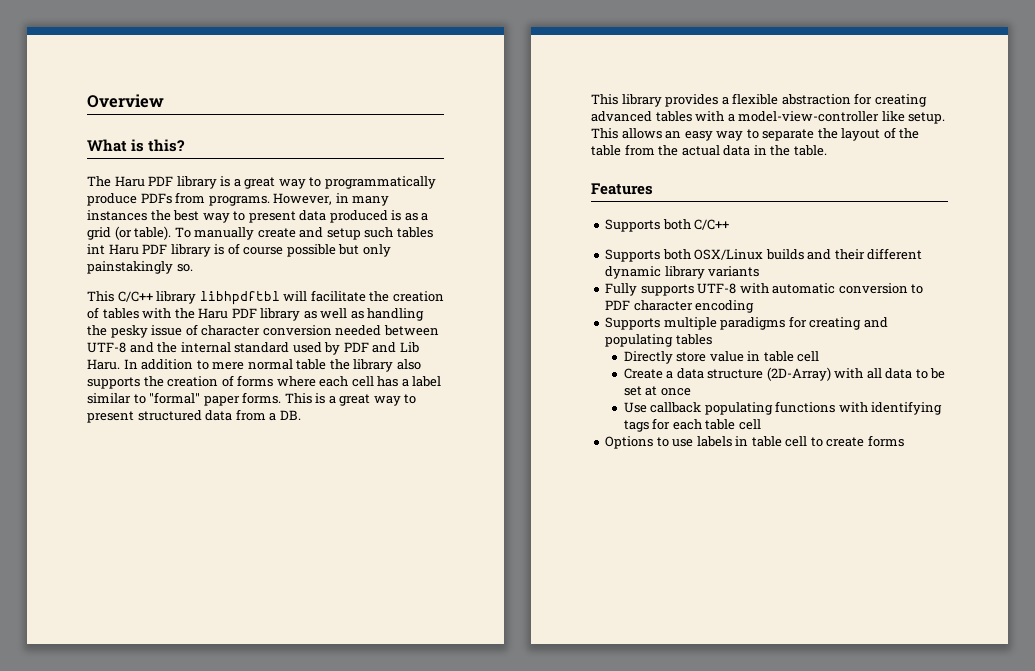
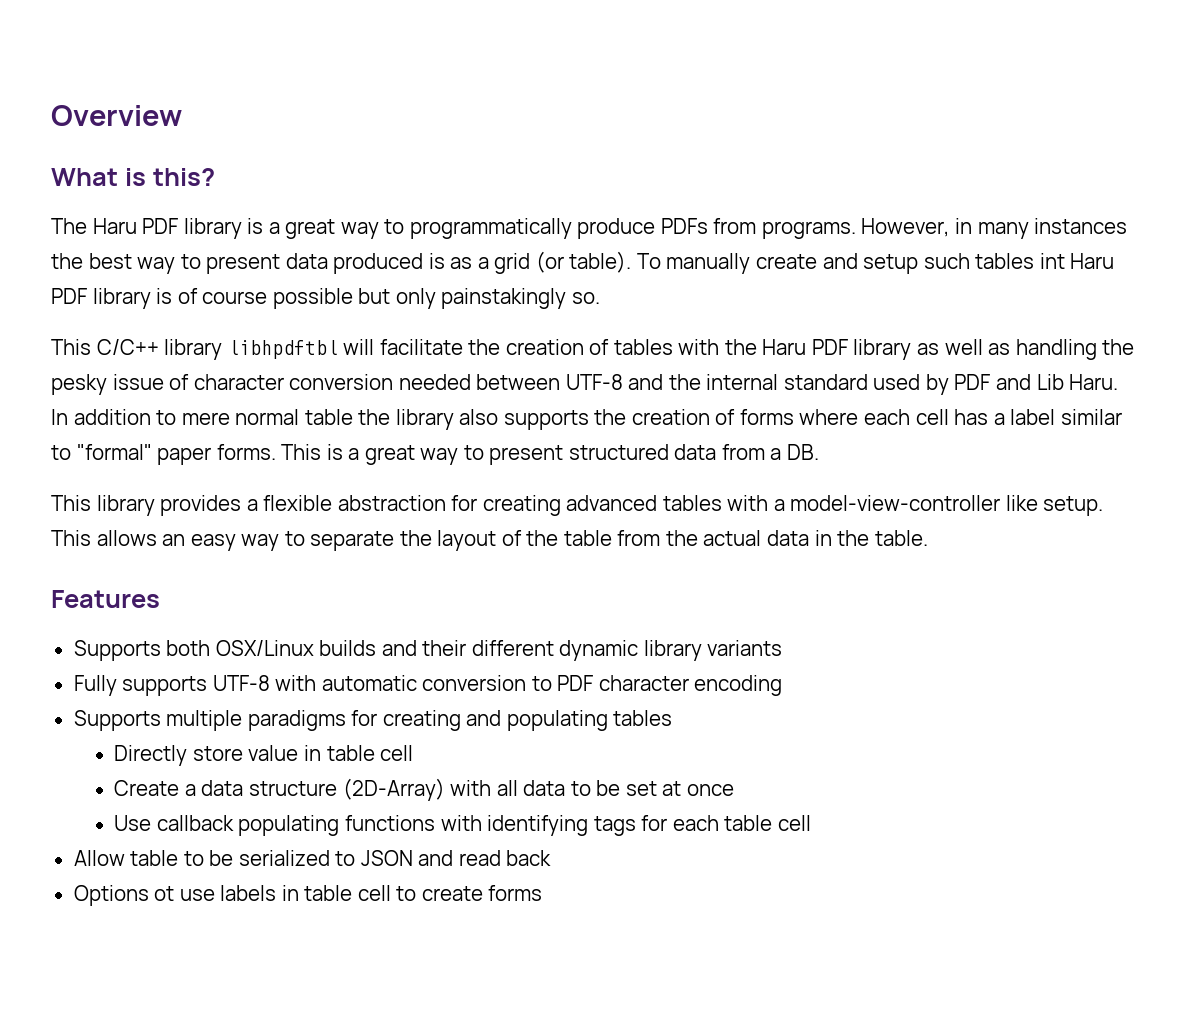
- Supports both C/C++
+ Allow table to be serialized to JSON and read back
- Options to use labels in table cell to create forms
+ Options ot use labels in table cell to create forms

